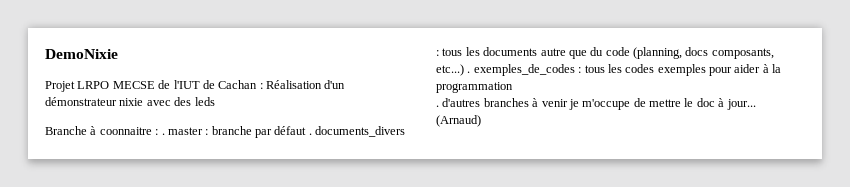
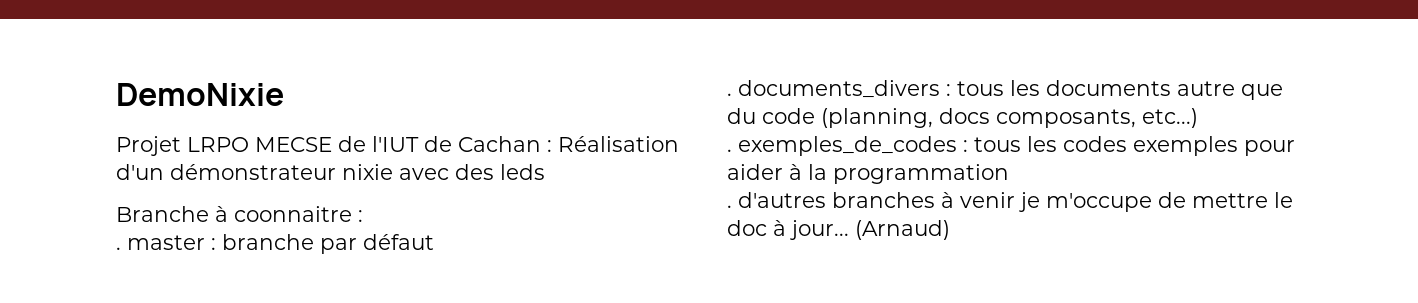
- Branche à coonnaitre : . master : branche par défaut . documents_divers : tous les documents autre que du code (planning, docs composants, etc...) . exemples_de_codes : tous les codes exemples pour aider à la programmation
+ Branche à coonnaitre :
+ . master : branche par défaut
+ . documents_divers : tous les documents autre que du code (planning, docs composants, etc...)
+ . exemples_de_codes : tous les codes exemples pour aider à la programmation

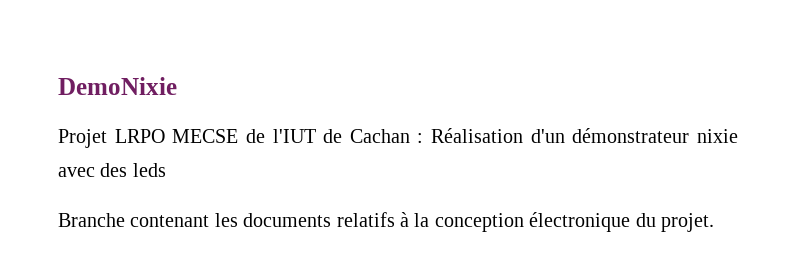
- Branche à coonnaitre :
- . master : branche par défaut
- . documents_divers : tous les documents autre que du code (planning, docs composants, etc...)
- . exemples_de_codes : tous les codes exemples pour aider à la programmation
- . d'autres branches à venir je m'occupe de mettre le doc à jour... (Arnaud)
+ Branche contenant les documents relatifs à la conception électronique du projet.

